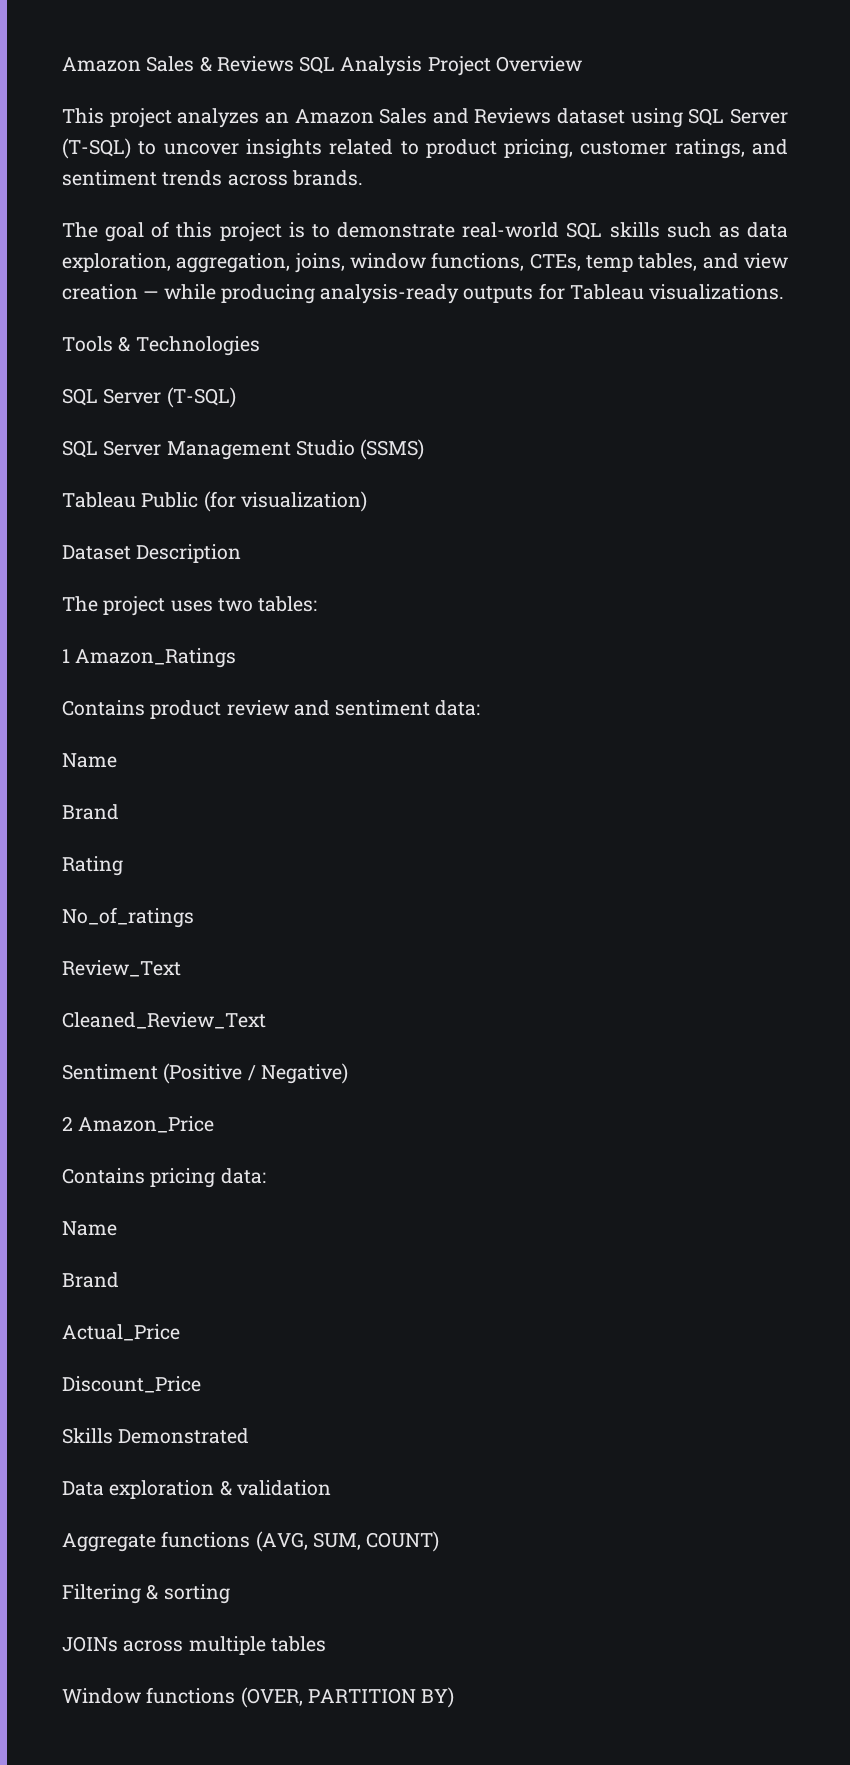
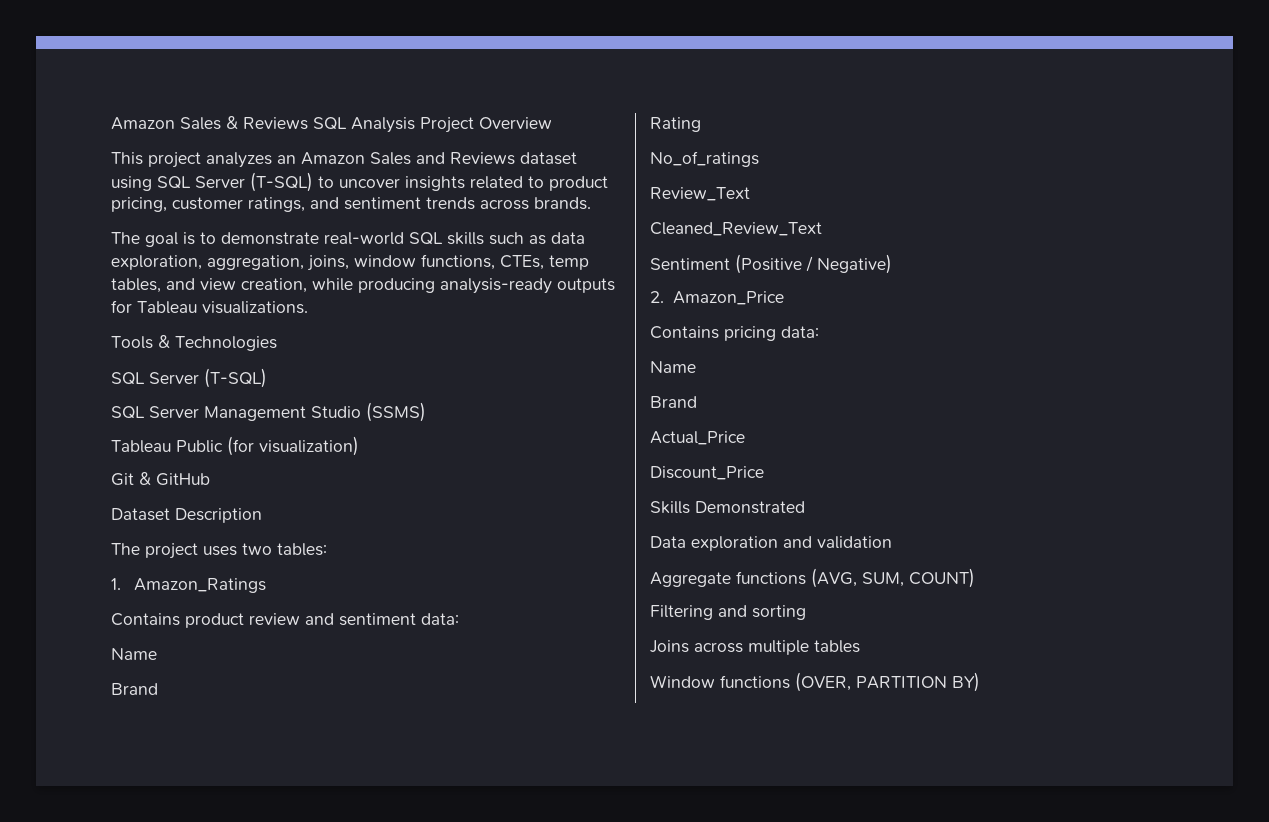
- The goal of this project is to demonstrate real-world SQL skills such as data exploration, aggregation, joins, window functions, CTEs, temp tables, and view creation — while producing analysis-ready outputs for Tableau visualizations.
+ The goal is to demonstrate real-world SQL skills such as data exploration, aggregation, joins, window functions, CTEs, temp tables, and view creation, while producing analysis-ready outputs for Tableau visualizations.
+ Git & GitHub
- 1 Amazon_Ratings
+ 1. Amazon_Ratings
- 2 Amazon_Price
+ 2. Amazon_Price
- Data exploration & validation
+ Data exploration and validation
- Filtering & sorting
+ Filtering and sorting
- JOINs across multiple tables
+ Joins across multiple tables

